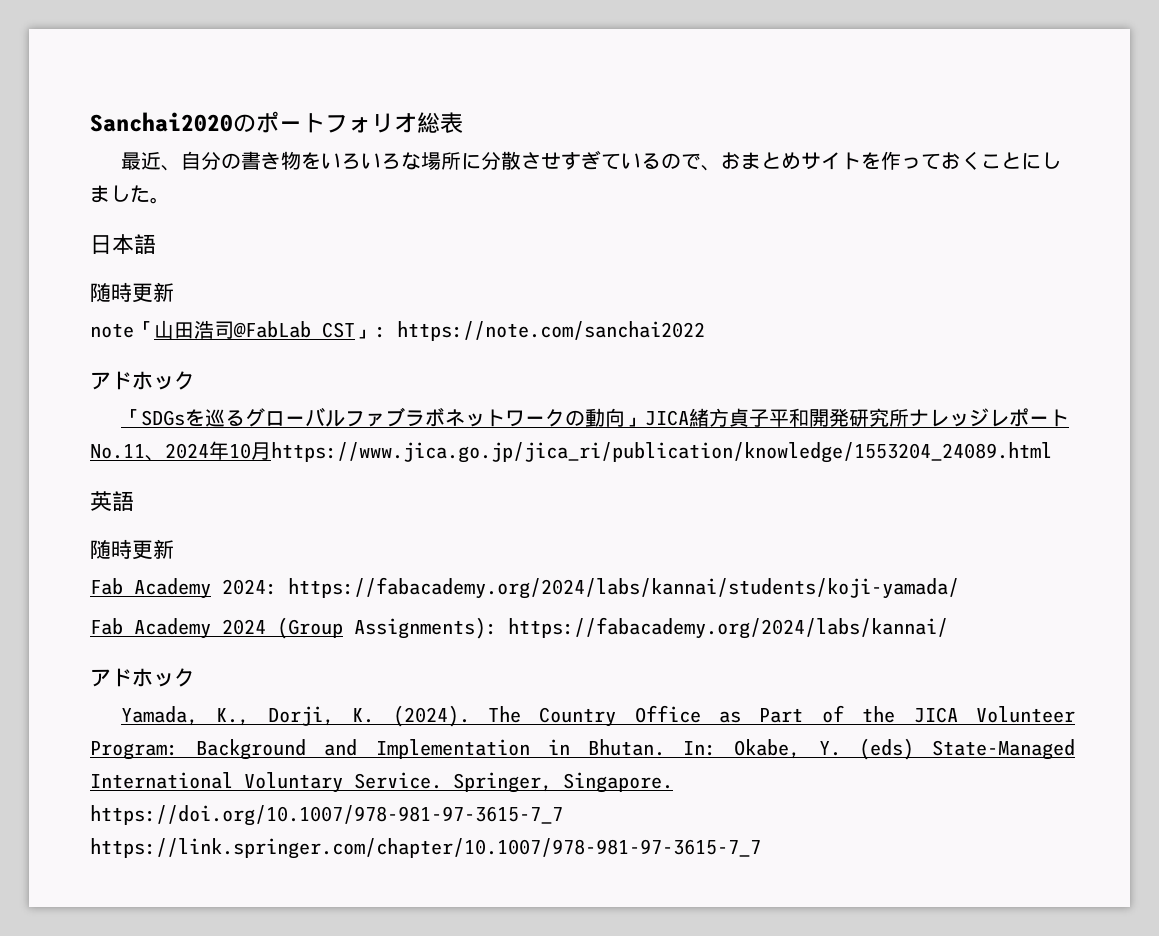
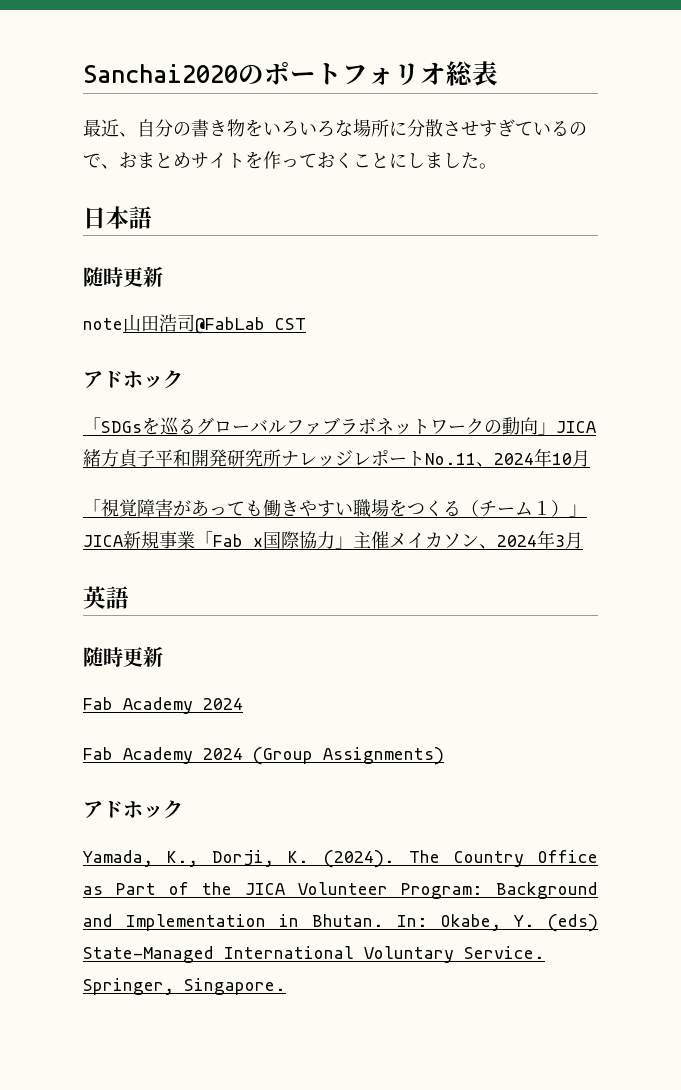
- note「山田浩司@FabLab CST」: https://note.com/sanchai2022
+ note山田浩司@FabLab CST
- 「SDGsを巡るグローバルファブラボネットワークの動向」JICA緒方貞子平和開発研究所ナレッジレポートNo.11、2024年10月https://www.jica.go.jp/jica_ri/publication/knowledge/1553204_24089.html
+ 「SDGsを巡るグローバルファブラボネットワークの動向」JICA緒方貞子平和開発研究所ナレッジレポートNo.11、2024年10月
+ 「視覚障害があっても働きやすい職場をつくる（チーム１）」JICA新規事業「Fab x国際協力」主催メイカソン、2024年3月
  英語
  随時更新
- Fab Academy 2024: https://fabacademy.org/2024/labs/kannai/students/koji-yamada/
+ Fab Academy 2024
- Fab Academy 2024 (Group Assignments): https://fabacademy.org/2024/labs/kannai/
+ Fab Academy 2024 (Group Assignments)
- Springer, Singapore. https://doi.org/10.1007/978-981-97-3615-7_7 https://link.springer.com/chapter/10.1007/978-981-97-3615-7_7
+ Springer, Singapore.

